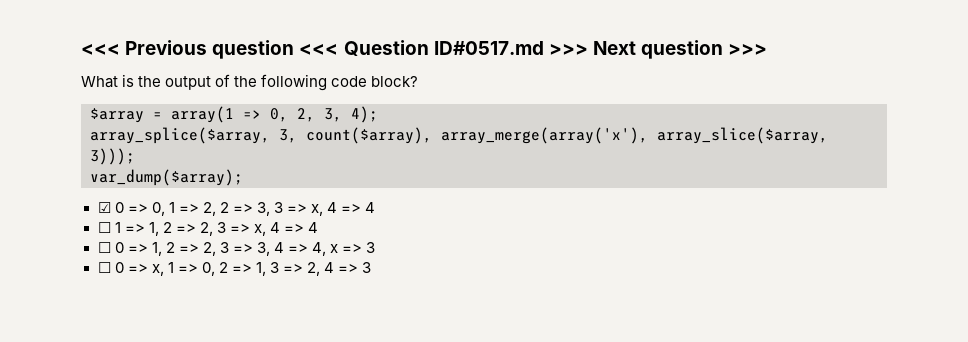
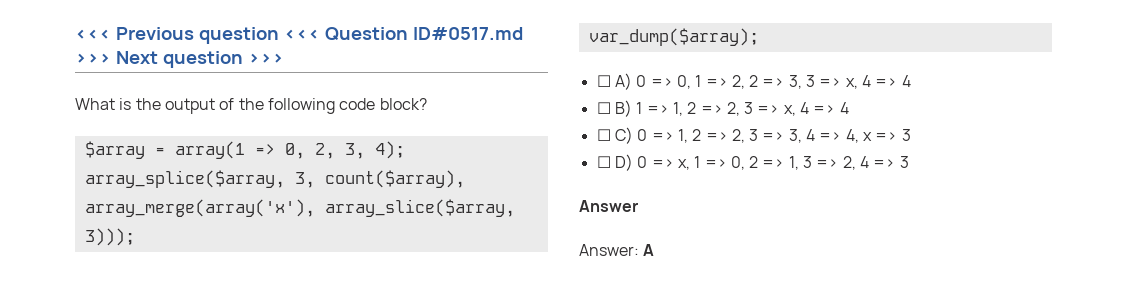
- ☑ 0 => 0, 1 => 2, 2 => 3, 3 => x, 4 => 4
+ ☐ A) 0 => 0, 1 => 2, 2 => 3, 3 => x, 4 => 4
- ☐ 1 => 1, 2 => 2, 3 => x, 4 => 4
+ ☐ B) 1 => 1, 2 => 2, 3 => x, 4 => 4
- ☐ 0 => 1, 2 => 2, 3 => 3, 4 => 4, x => 3
+ ☐ C) 0 => 1, 2 => 2, 3 => 3, 4 => 4, x => 3
- ☐ 0 => x, 1 => 0, 2 => 1, 3 => 2, 4 => 3
+ ☐ D) 0 => x, 1 => 0, 2 => 1, 3 => 2, 4 => 3
+ Answer
+ Answer: A

